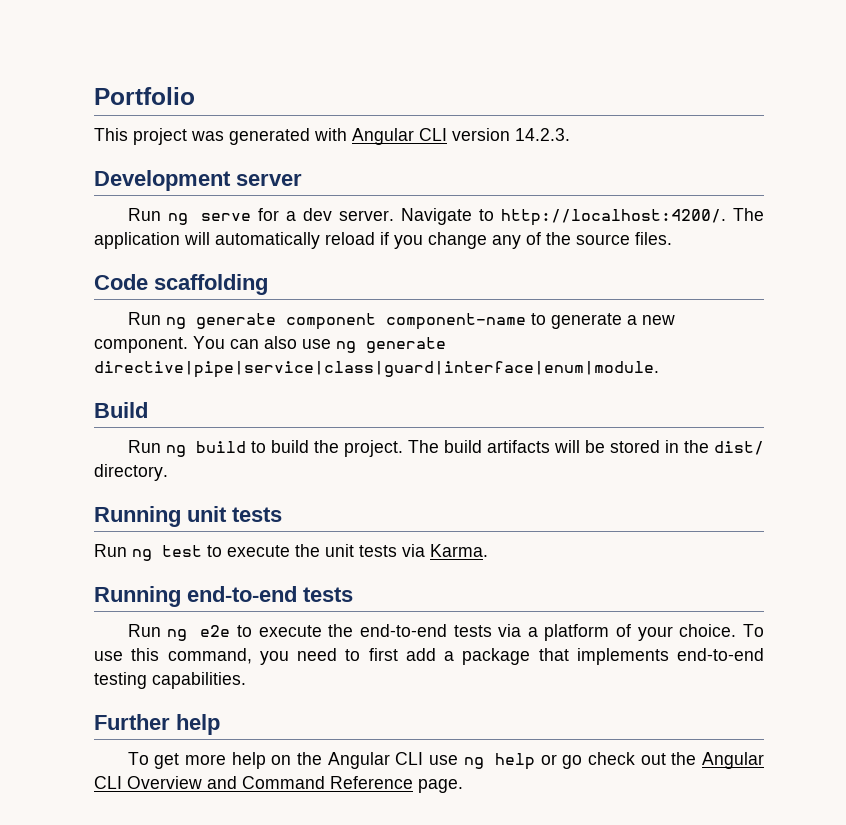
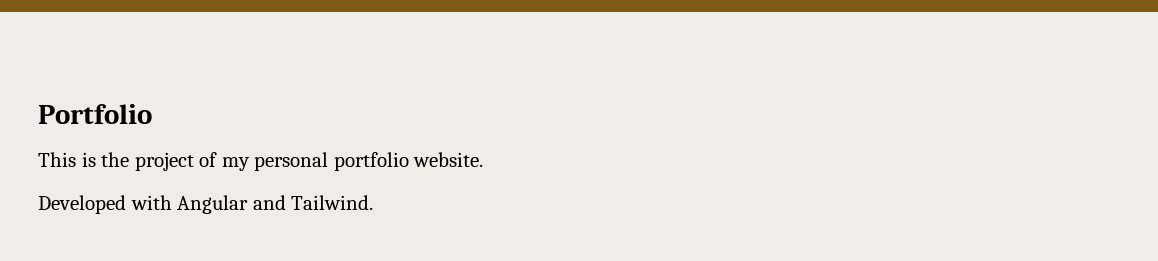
- This project was generated with Angular CLI version 14.2.3.
- Development server
- Run ng serve for a dev server. Navigate to http://localhost:4200/. The application will automatically reload if you change any of the source files.
- Code scaffolding
- Run ng generate component component-name to generate a new component. You can also use ng generate directive|pipe|service|class|guard|interface|enum|module.
- Build
- Run ng build to build the project. The build artifacts will be stored in the dist/ directory.
- Running unit tests
- Run ng test to execute the unit tests via Karma.
- Running end-to-end tests
- Run ng e2e to execute the end-to-end tests via a platform of your choice. To use this command, you need to first add a package that implements end-to-end testing capabilities.
- Further help
- To get more help on the Angular CLI use ng help or go check out the Angular CLI Overview and Command Reference page.
+ This is the project of my personal portfolio website.
+ Developed with Angular and Tailwind.

